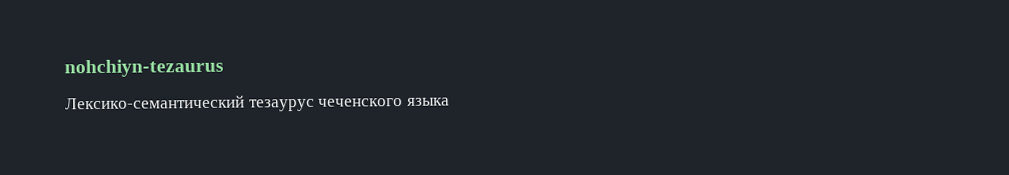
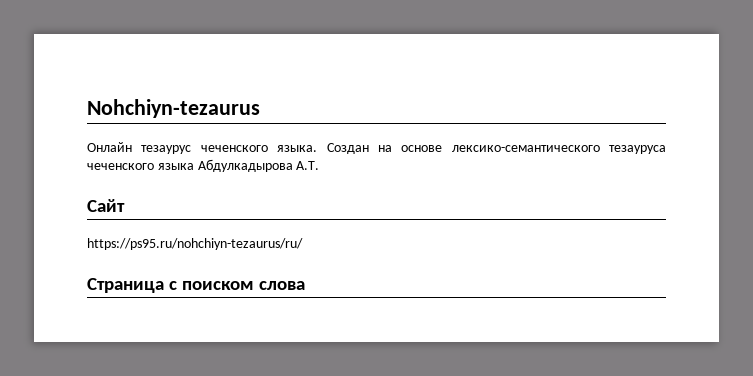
- nohchiyn-tezaurus
- Лексико-семантический тезаурус чеченского языка
+ Nohchiyn-tezaurus
+ Онлайн тезаурус чеченского языка. Создан на основе лексико-семантического тезауруса чеченского языка Абдулкадырова А.Т.
+ Сайт
+ https://ps95.ru/nohchiyn-tezaurus/ru/
+ Страница с поиском слова

